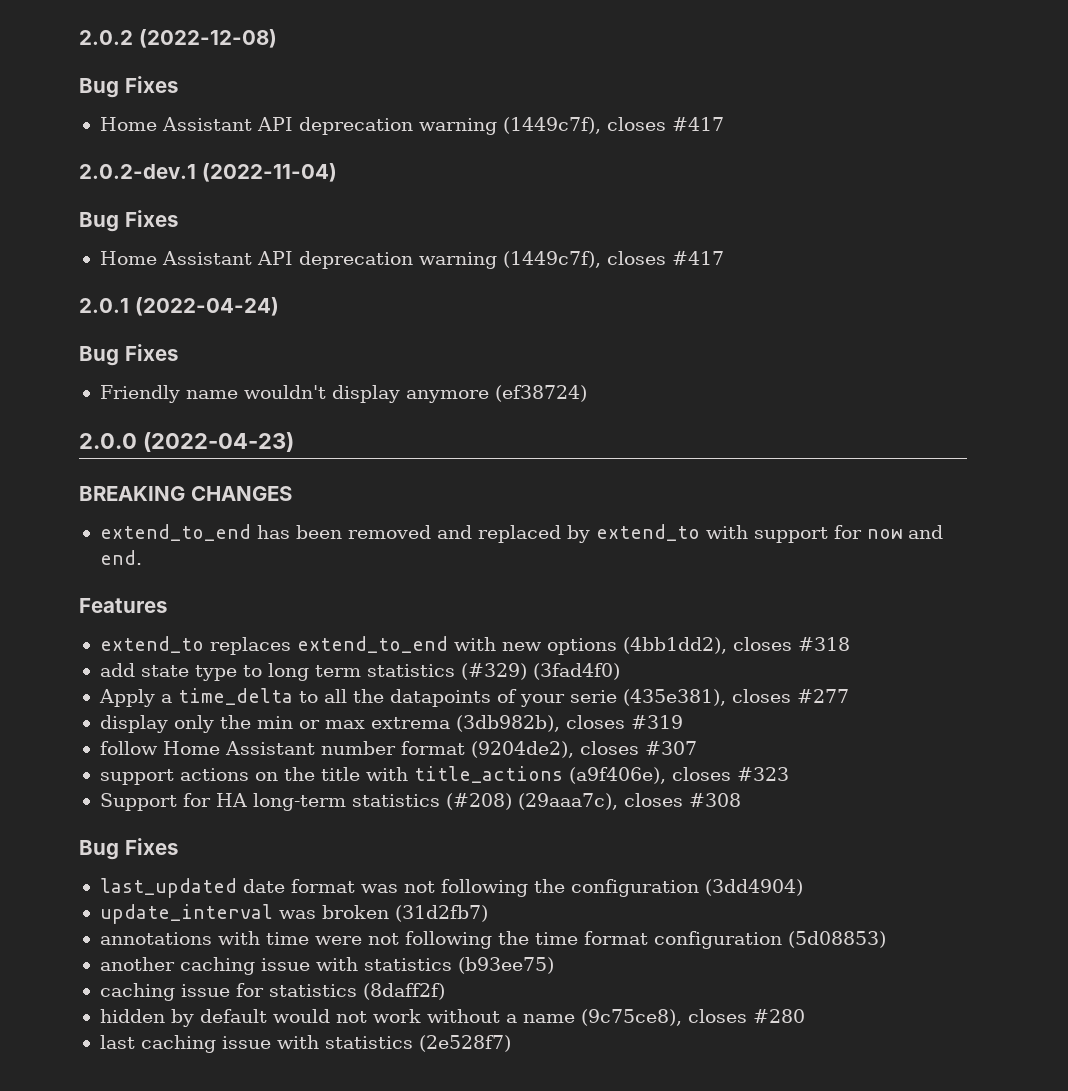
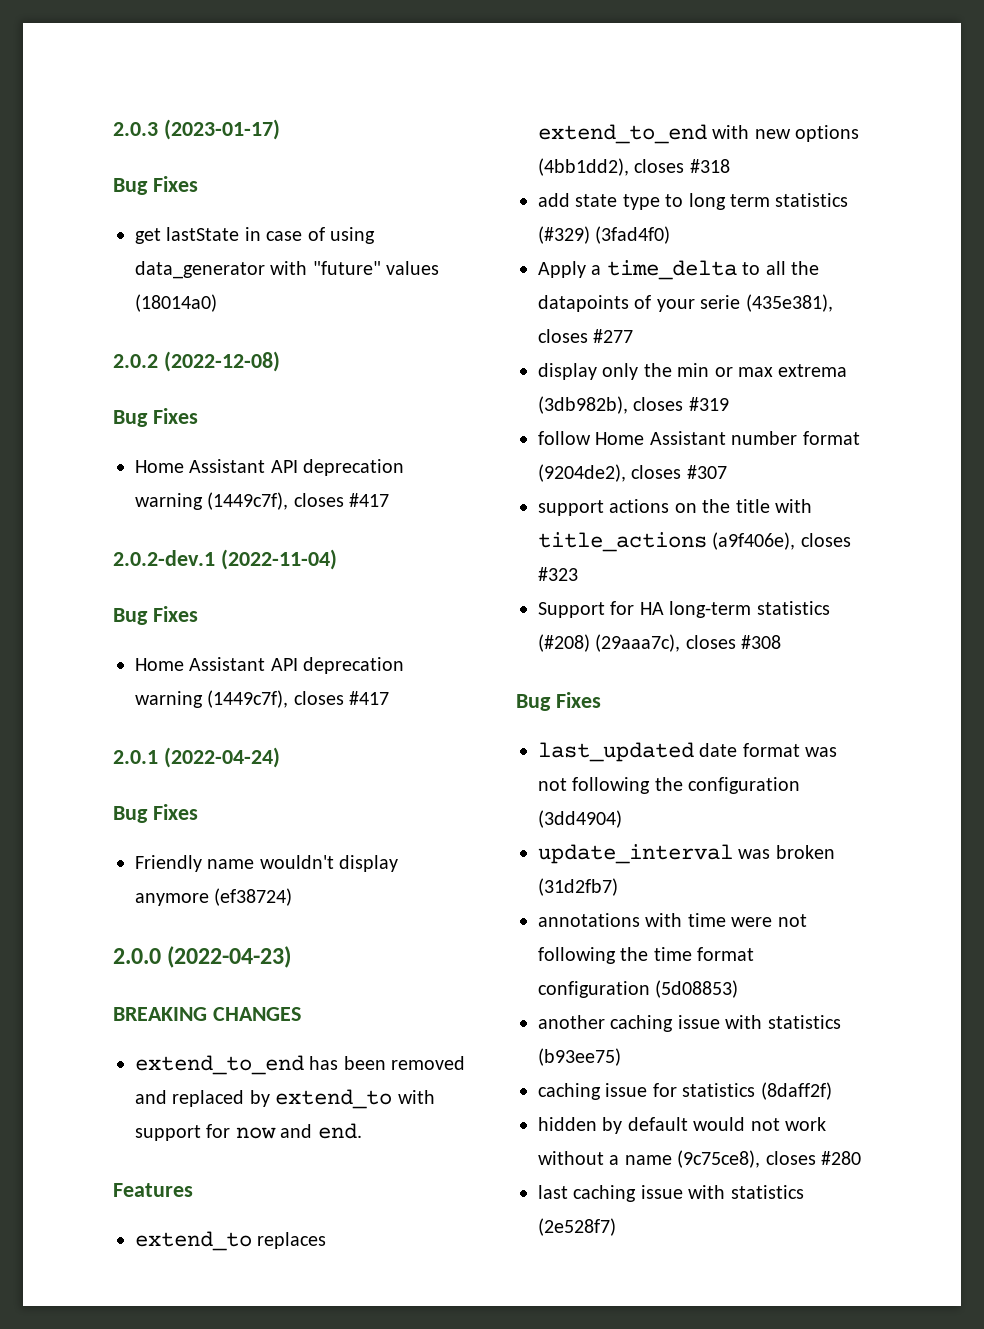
+ 2.0.3 (2023-01-17)
+ Bug Fixes
+ get lastState in case of using data_generator with "future" values (18014a0)

